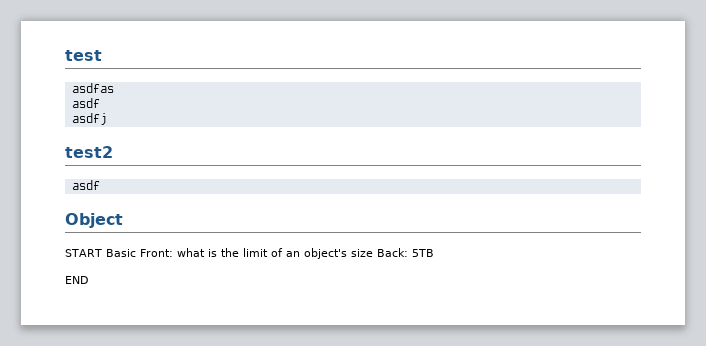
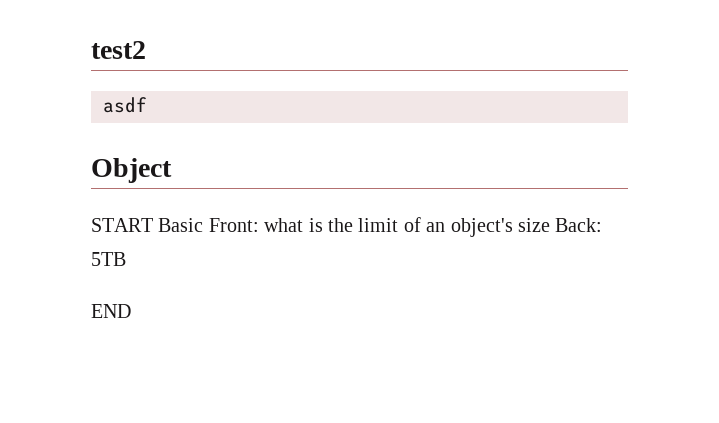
- test
- asdfas
- asdf
- asdfj

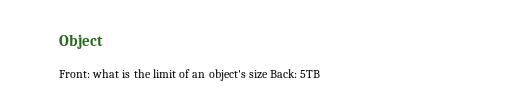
- test2
- asdf
- START Basic Front: what is the limit of an object's size Back: 5TB
+ Front: what is the limit of an object's size Back: 5TB
- END

